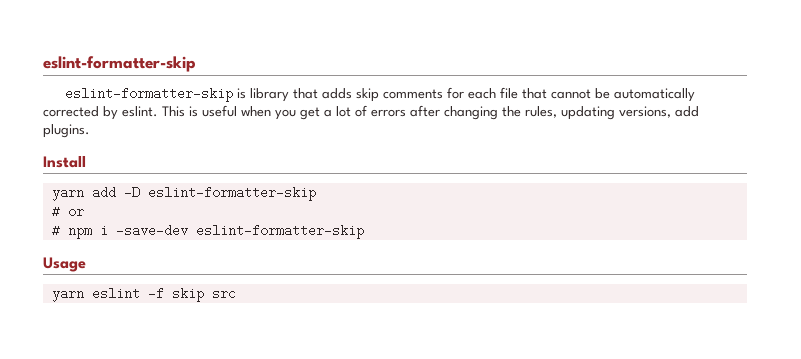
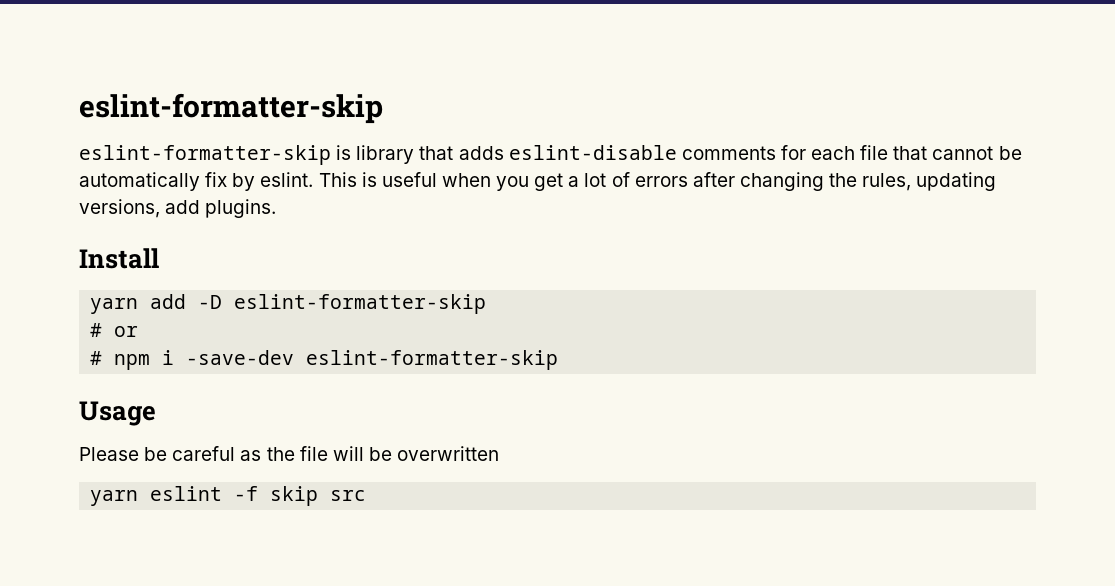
- eslint-formatter-skip is library that adds skip comments for each file that cannot be automatically corrected by eslint.
+ eslint-formatter-skip is library that adds eslint-disable comments for each file that cannot be automatically fix by eslint.
+ Please be careful as the file will be overwritten

